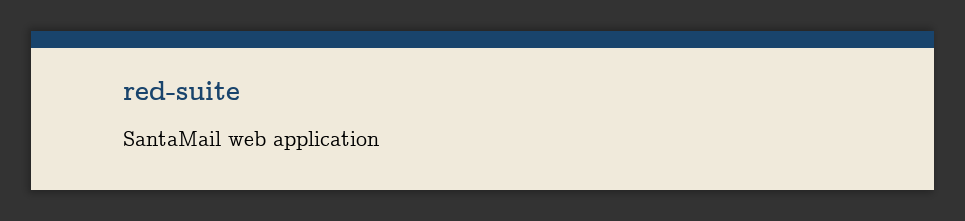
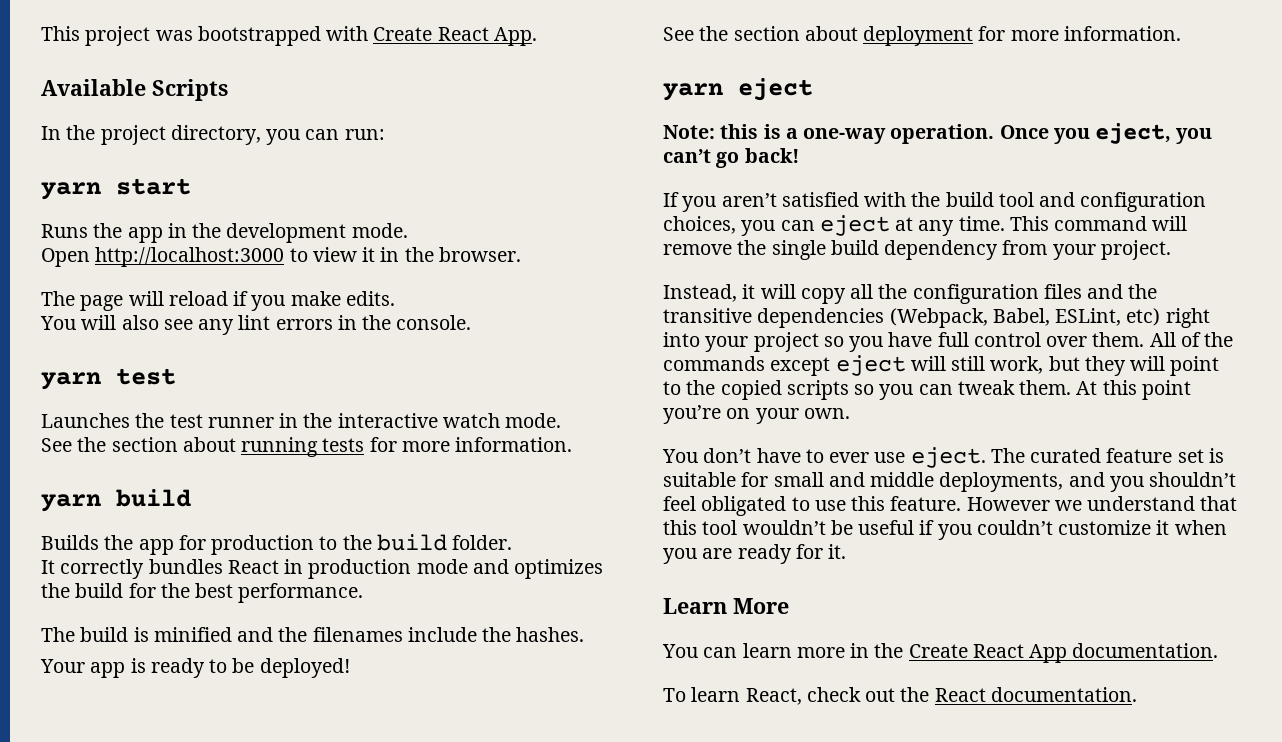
- red-suite
- SantaMail web application
+ This project was bootstrapped with Create React App.
+ Available Scripts
+ In the project directory, you can run:
+ yarn start
+ Runs the app in the development mode.
+ Open http://localhost:3000 to view it in the browser.
+ The page will reload if you make edits.
+ You will also see any lint errors in the console.
+ yarn test
+ Launches the test runner in the interactive watch mode.
+ See the section about running tests for more information.
+ yarn build
+ Builds the app for production to the build folder.
+ It correctly bundles React in production mode and optimizes the build for the best performance.
+ The build is minified and the filenames include the hashes.
+ Your app is ready to be deployed!
+ See the section about deployment for more information.
+ yarn eject
+ Note: this is a one-way operation. Once you eject, you can’t go back!
+ If you aren’t satisfied with the build tool and configuration choices, you can eject at any time. This command will remove the single build dependency from your project.
+ Instead, it will copy all the configuration files and the transitive dependencies (Webpack, Babel, ESLint, etc) right into your project so you have full control over them. All of the commands except eject will still work, but they will point to the copied scripts so you can tweak them. At this point you’re on your own.
+ You don’t have to ever use eject. The curated feature set is suitable for small and middle deployments, and you shouldn’t feel obligated to use this feature. However we understand that this tool wouldn’t be useful if you couldn’t customize it when you are ready for it.
+ Learn More
+ You can learn more in the Create React App documentation.
+ To learn React, check out the React documentation.

